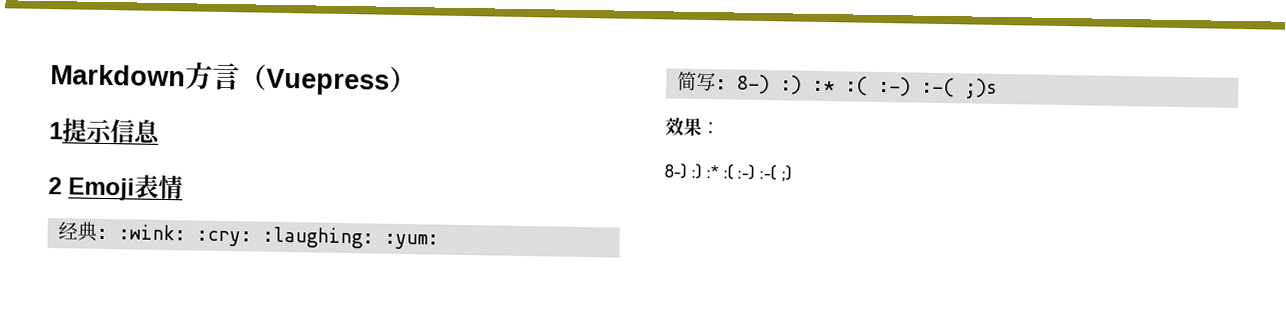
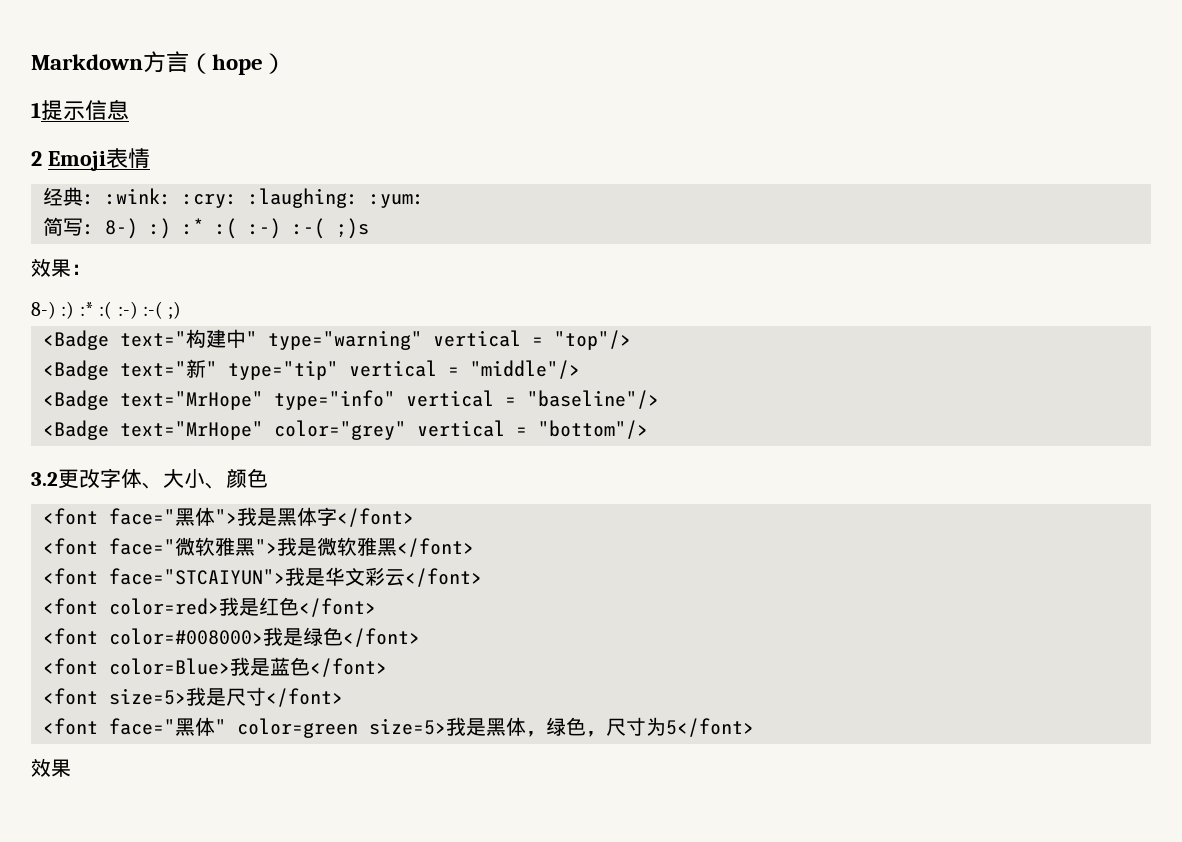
- Markdown方言（Vuepress）
+ Markdown方言（hope）
+ <Badge text="构建中" type="warning" vertical = "top"/>
+ <Badge text="新" type="tip" vertical = "middle"/>
+ <Badge text="MrHope" type="info" vertical = "baseline"/>
+ <Badge text="MrHope" color="grey" vertical = "bottom"/>
+ 3.2更改字体、大小、颜色
+ <font face="黑体">我是黑体字</font>
+ <font face="微软雅黑">我是微软雅黑</font>
+ <font face="STCAIYUN">我是华文彩云</font>
+ <font color=red>我是红色</font>
+ <font color=#008000>我是绿色</font>
+ <font color=Blue>我是蓝色</font>
+ <font size=5>我是尺寸</font>
+ <font face="黑体" color=green size=5>我是黑体，绿色，尺寸为5</font>
+ 效果

